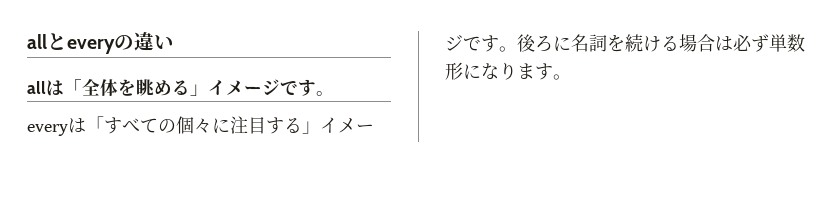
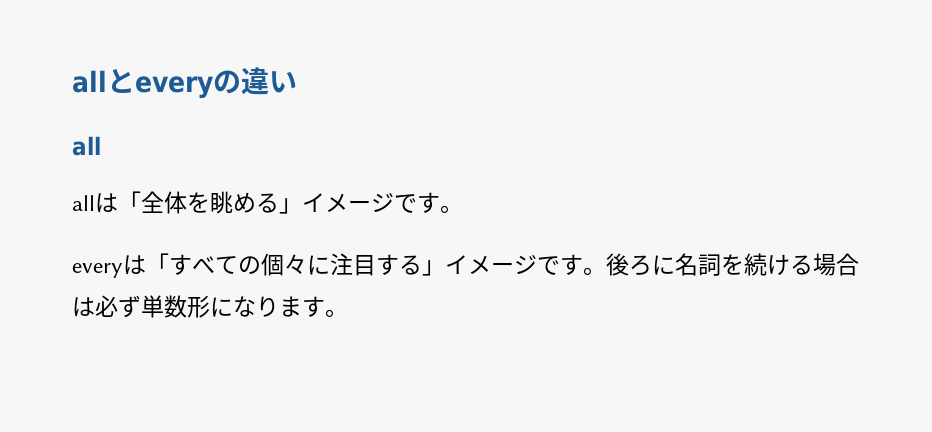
  allとeveryの違い
+ all

